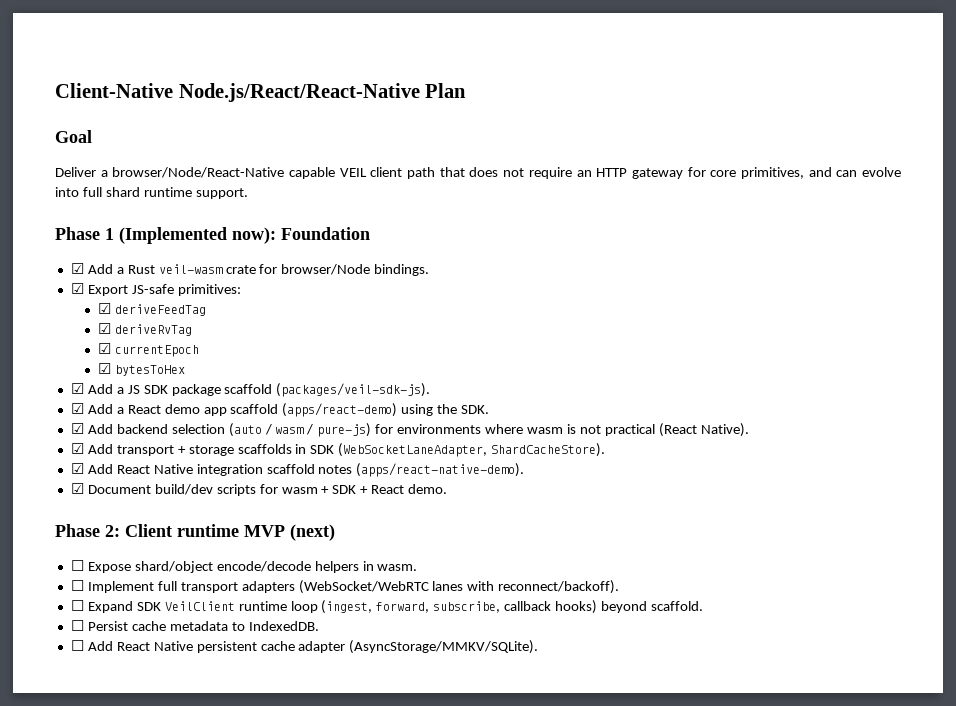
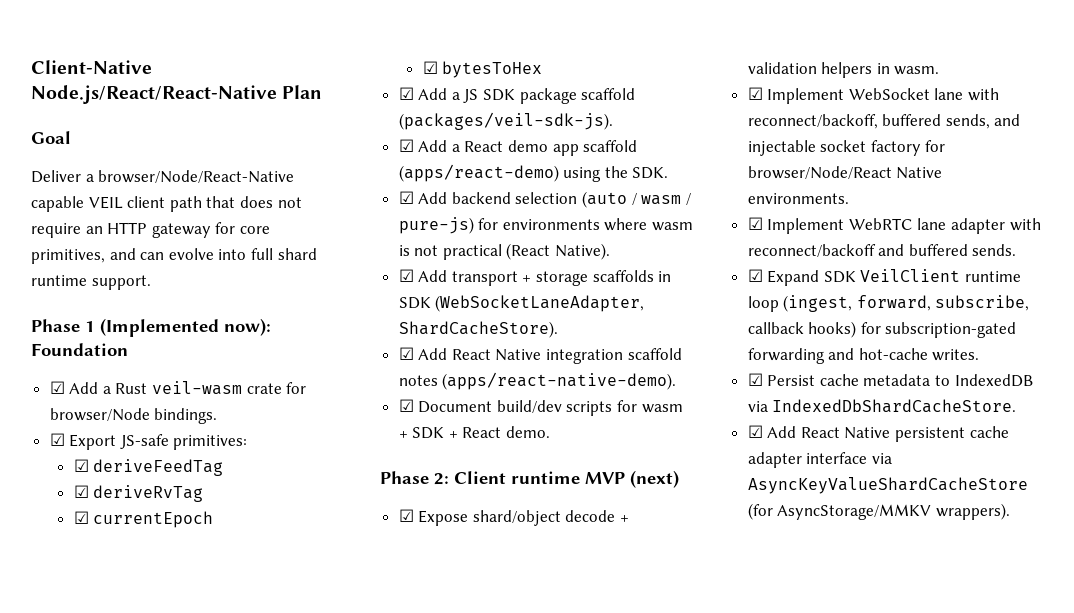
- ☐ Expose shard/object encode/decode helpers in wasm.
+ ☑ Expose shard/object decode + validation helpers in wasm.
- ☐ Implement full transport adapters (WebSocket/WebRTC lanes with reconnect/backoff).
- ☐ Expand SDK VeilClient runtime loop (ingest, forward, subscribe, callback hooks) beyond scaffold.
- ☐ Persist cache metadata to IndexedDB.
- ☐ Add React Native persistent cache adapter (AsyncStorage/MMKV/SQLite).
+ ☑ Implement WebSocket lane with reconnect/backoff, buffered sends, and injectable socket factory for browser/Node/React Native environments.
+ ☑ Implement WebRTC lane adapter with reconnect/backoff and buffered sends.
+ ☑ Expand SDK VeilClient runtime loop (ingest, forward, subscribe, callback hooks) for subscription-gated forwarding and hot-cache writes.
+ ☑ Persist cache metadata to IndexedDB via IndexedDbShardCacheStore.
+ ☑ Add React Native persistent cache adapter interface via AsyncKeyValueShardCacheStore (for AsyncStorage/MMKV wrappers).

